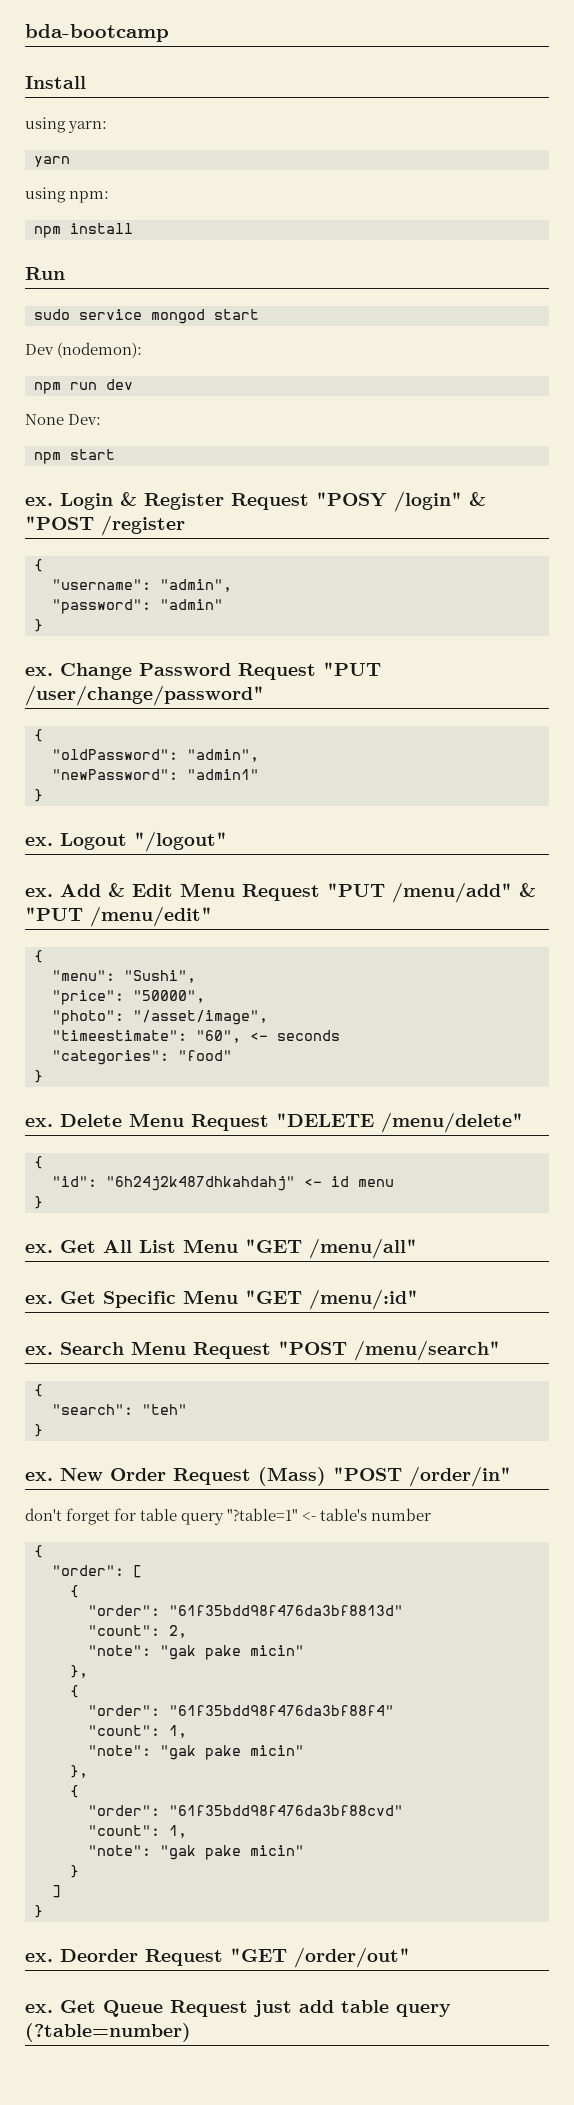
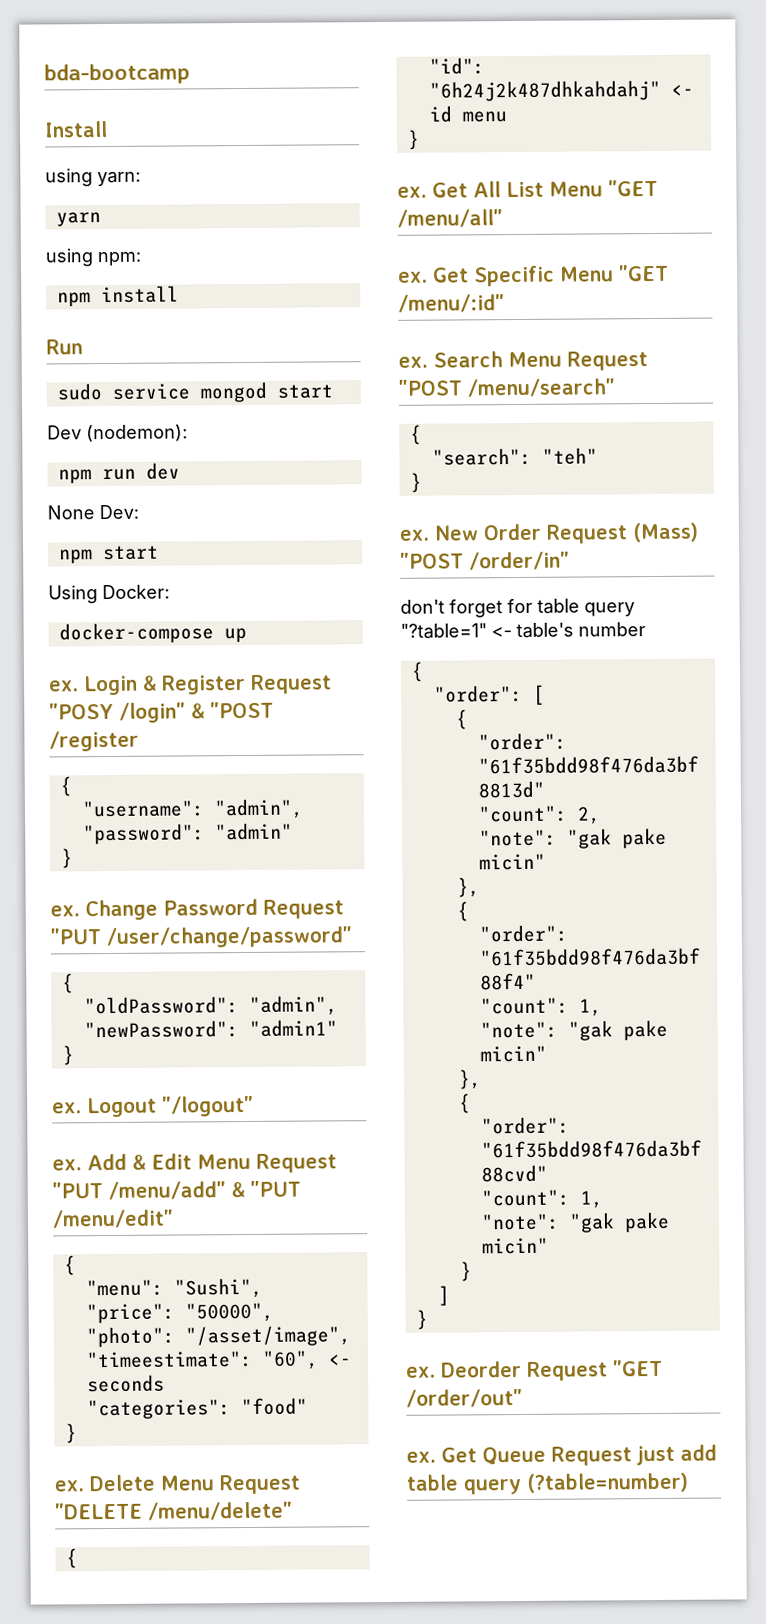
+ Using Docker:
+ docker-compose up

